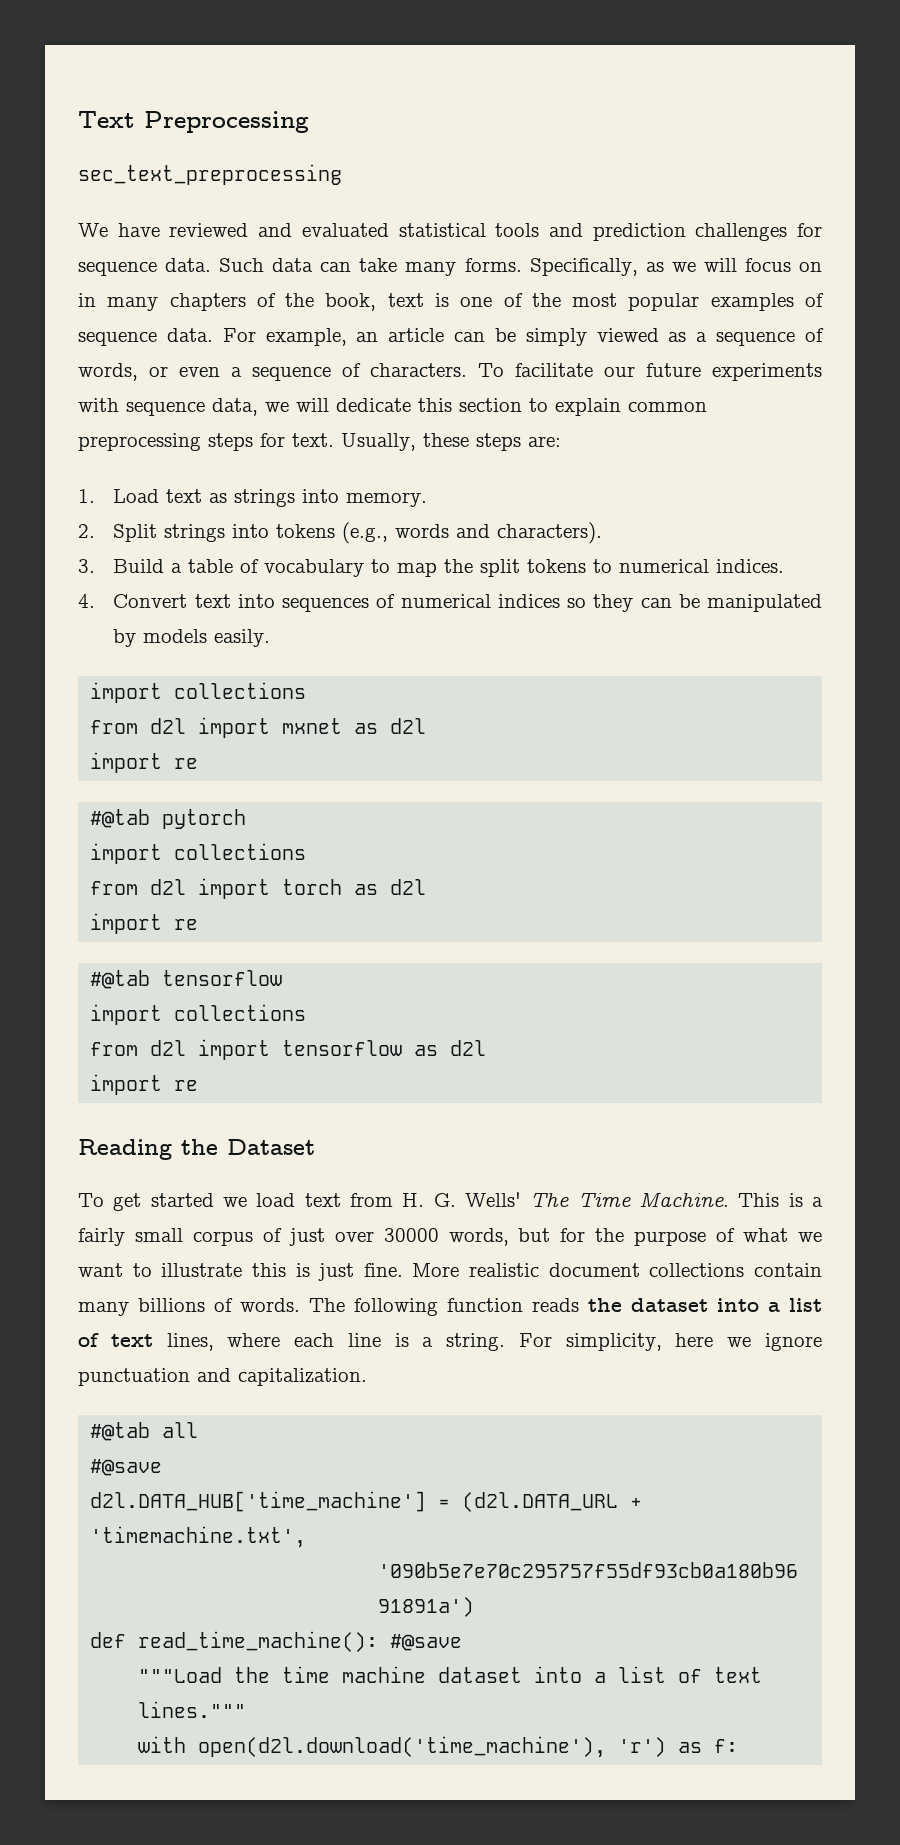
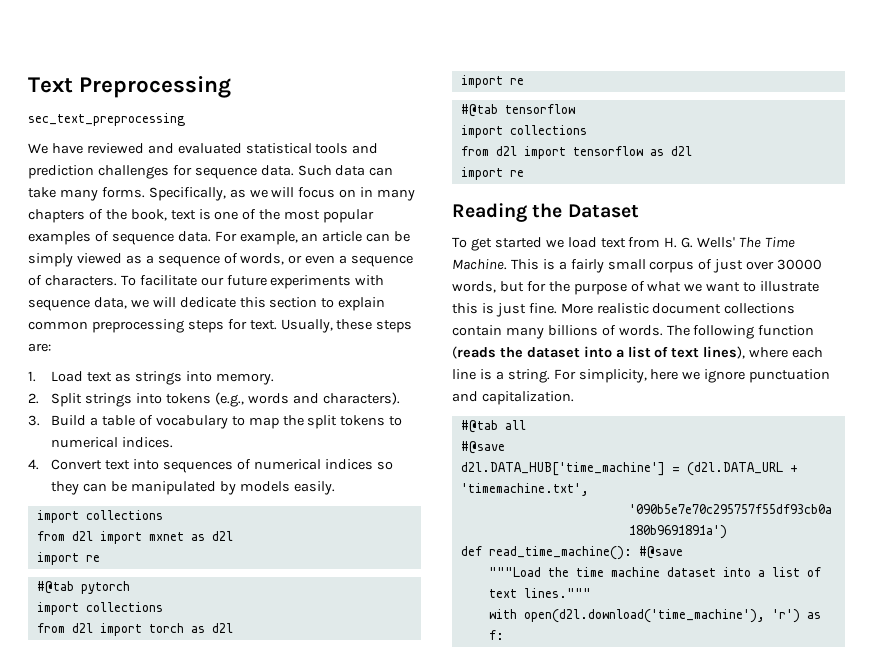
- The following function reads the dataset into a list of text lines, where each line is a string.
+ The following function (reads the dataset into a list of text lines), where each line is a string.

